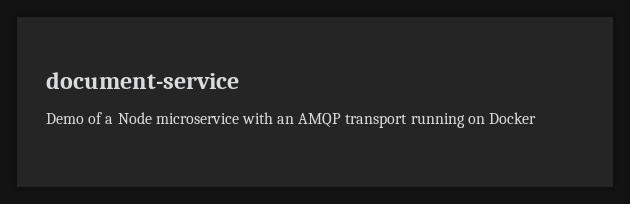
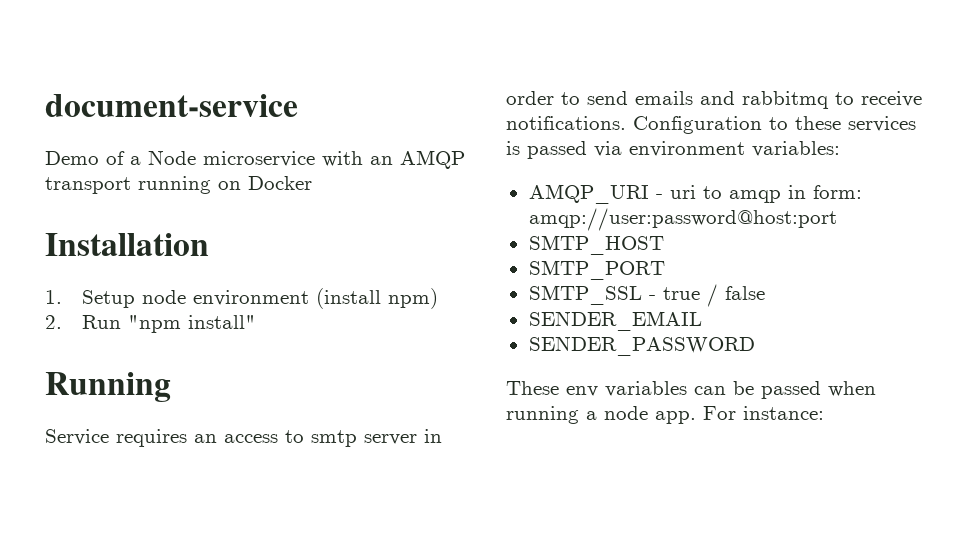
+ Installation
+ 1. Setup node environment (install npm)
+ 2. Run "npm install"
+ Running
+ Service requires an access to smtp server in order to send emails and rabbitmq to receive notifications. Configuration to these services is passed via environment variables:
+ AMQP_URI - uri to amqp in form: amqp://user:password@host:port
+ SMTP_HOST
+ SMTP_PORT
+ SMTP_SSL - true / false
+ SENDER_EMAIL
+ SENDER_PASSWORD
+ These env variables can be passed when running a node app. For instance:

